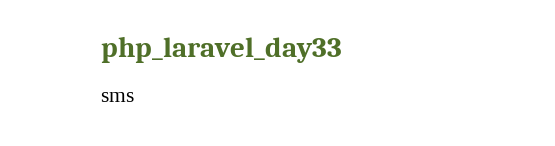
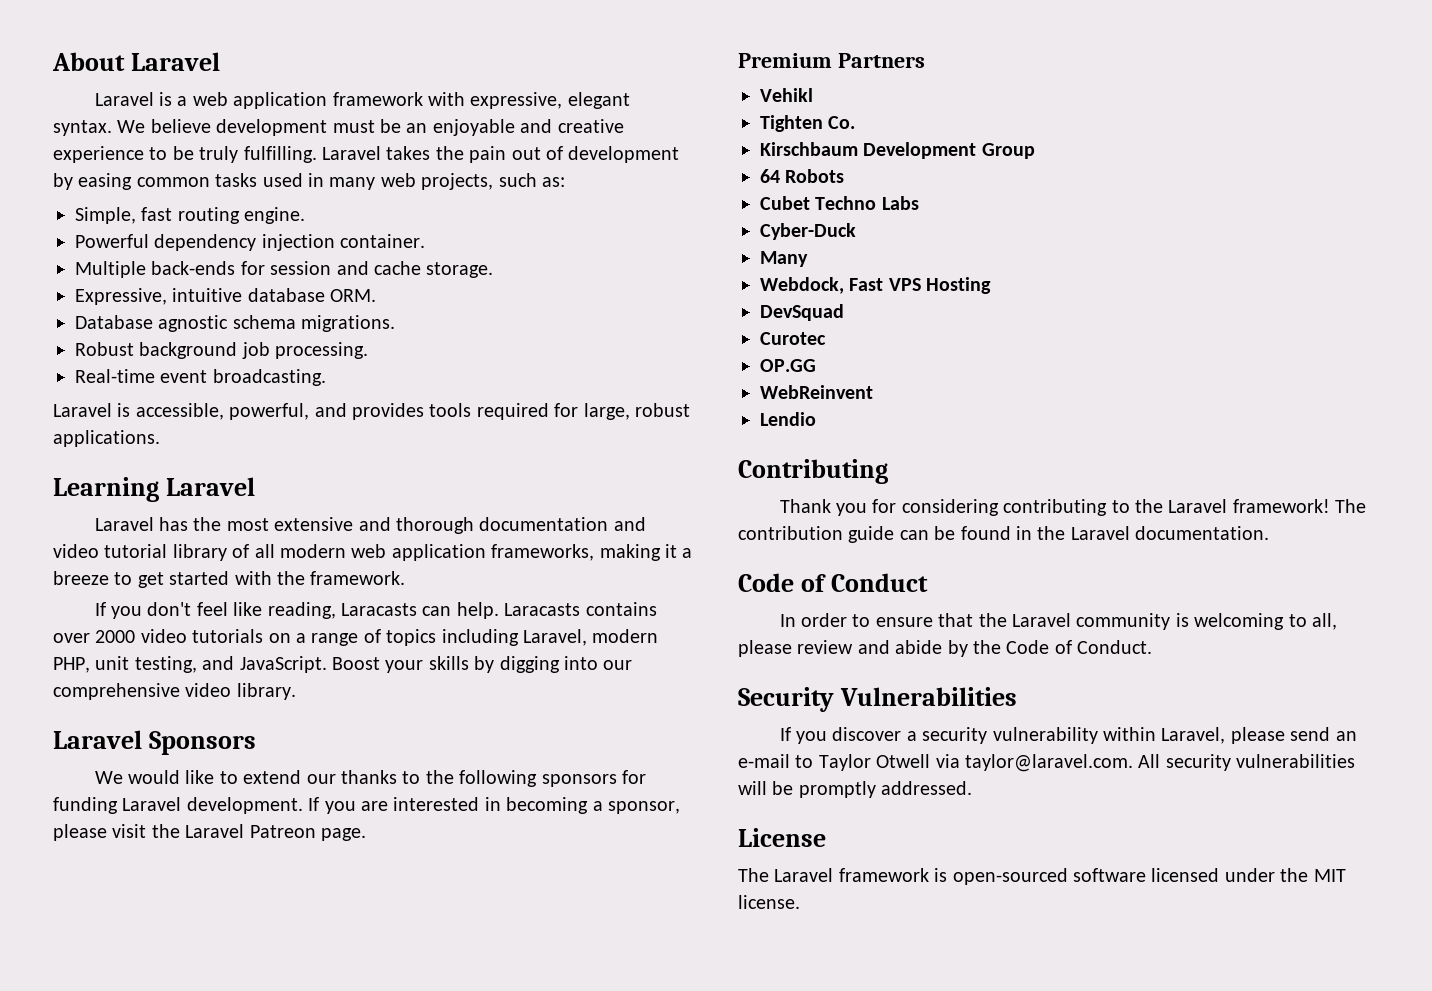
- php_laravel_day33
- sms
+ About Laravel
+ Laravel is a web application framework with expressive, elegant syntax. We believe development must be an enjoyable and creative experience to be truly fulfilling. Laravel takes the pain out of development by easing common tasks used in many web projects, such as:
+ Simple, fast routing engine.
+ Powerful dependency injection container.
+ Multiple back-ends for session and cache storage.
+ Expressive, intuitive database ORM.
+ Database agnostic schema migrations.
+ Robust background job processing.
+ Real-time event broadcasting.
+ Laravel is accessible, powerful, and provides tools required for large, robust applications.
+ Learning Laravel
+ Laravel has the most extensive and thorough documentation and video tutorial library of all modern web application frameworks, making it a breeze to get started with the framework.
+ If you don't feel like reading, Laracasts can help. Laracasts contains over 2000 video tutorials on a range of topics including Laravel, modern PHP, unit testing, and JavaScript. Boost your skills by digging into our comprehensive video library.
+ Laravel Sponsors
+ We would like to extend our thanks to the following sponsors for funding Laravel development. If you are interested in becoming a sponsor, please visit the Laravel Patreon page.
+ Premium Partners
+ Vehikl
+ Tighten Co.
+ Kirschbaum Development Group
+ 64 Robots
+ Cubet Techno Labs
+ Cyber-Duck
+ Many
+ Webdock, Fast VPS Hosting
+ DevSquad
+ Curotec
+ OP.GG
+ WebReinvent
+ Lendio
+ Contributing
+ Thank you for considering contributing to the Laravel framework! The contribution guide can be found in the Laravel documentation.
+ Code of Conduct
+ In order to ensure that the Laravel community is welcoming to all, please review and abide by the Code of Conduct.
+ Security Vulnerabilities
+ If you discover a security vulnerability within Laravel, please send an e-mail to Taylor Otwell via taylor@laravel.com. All security vulnerabilities will be promptly addressed.
+ License
+ The Laravel framework is open-sourced software licensed under the MIT license.

